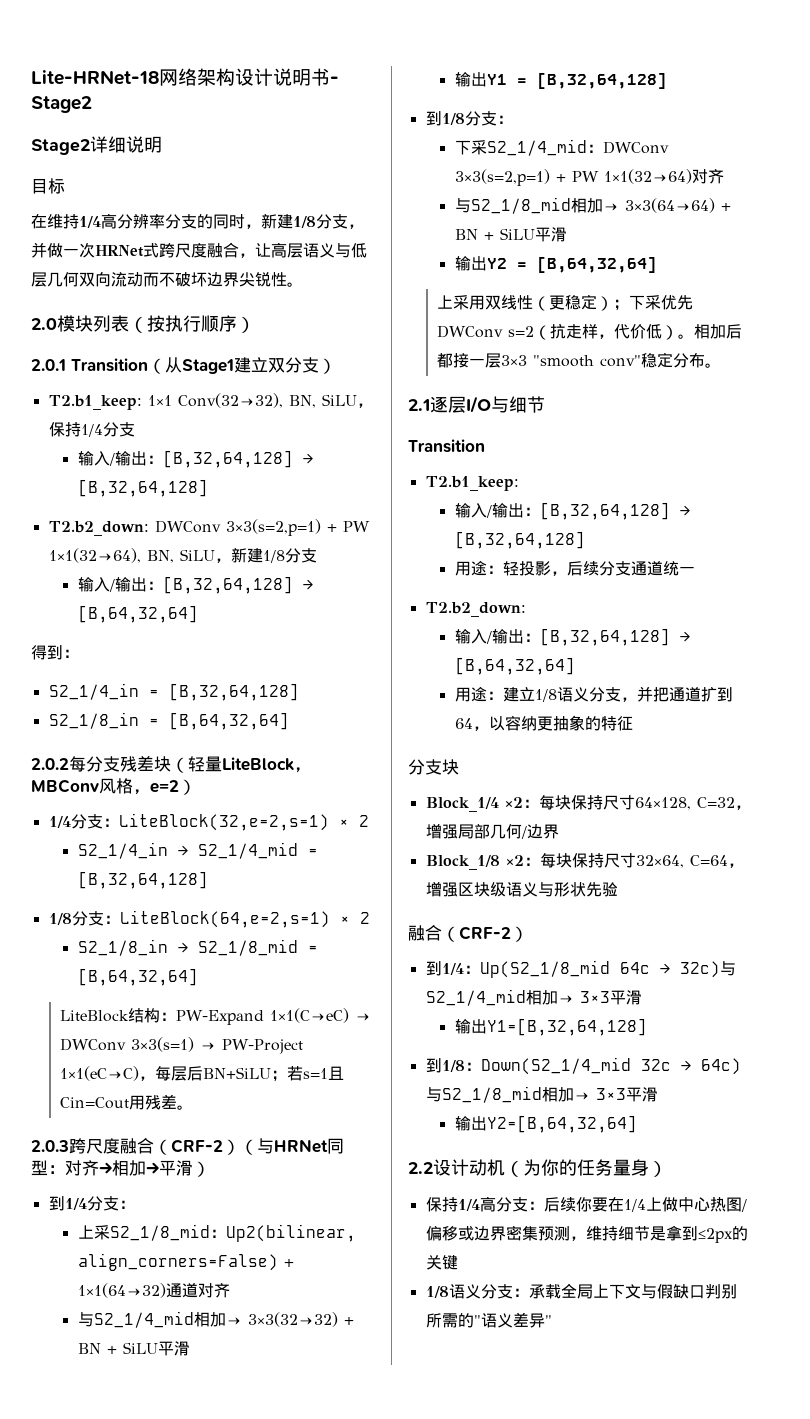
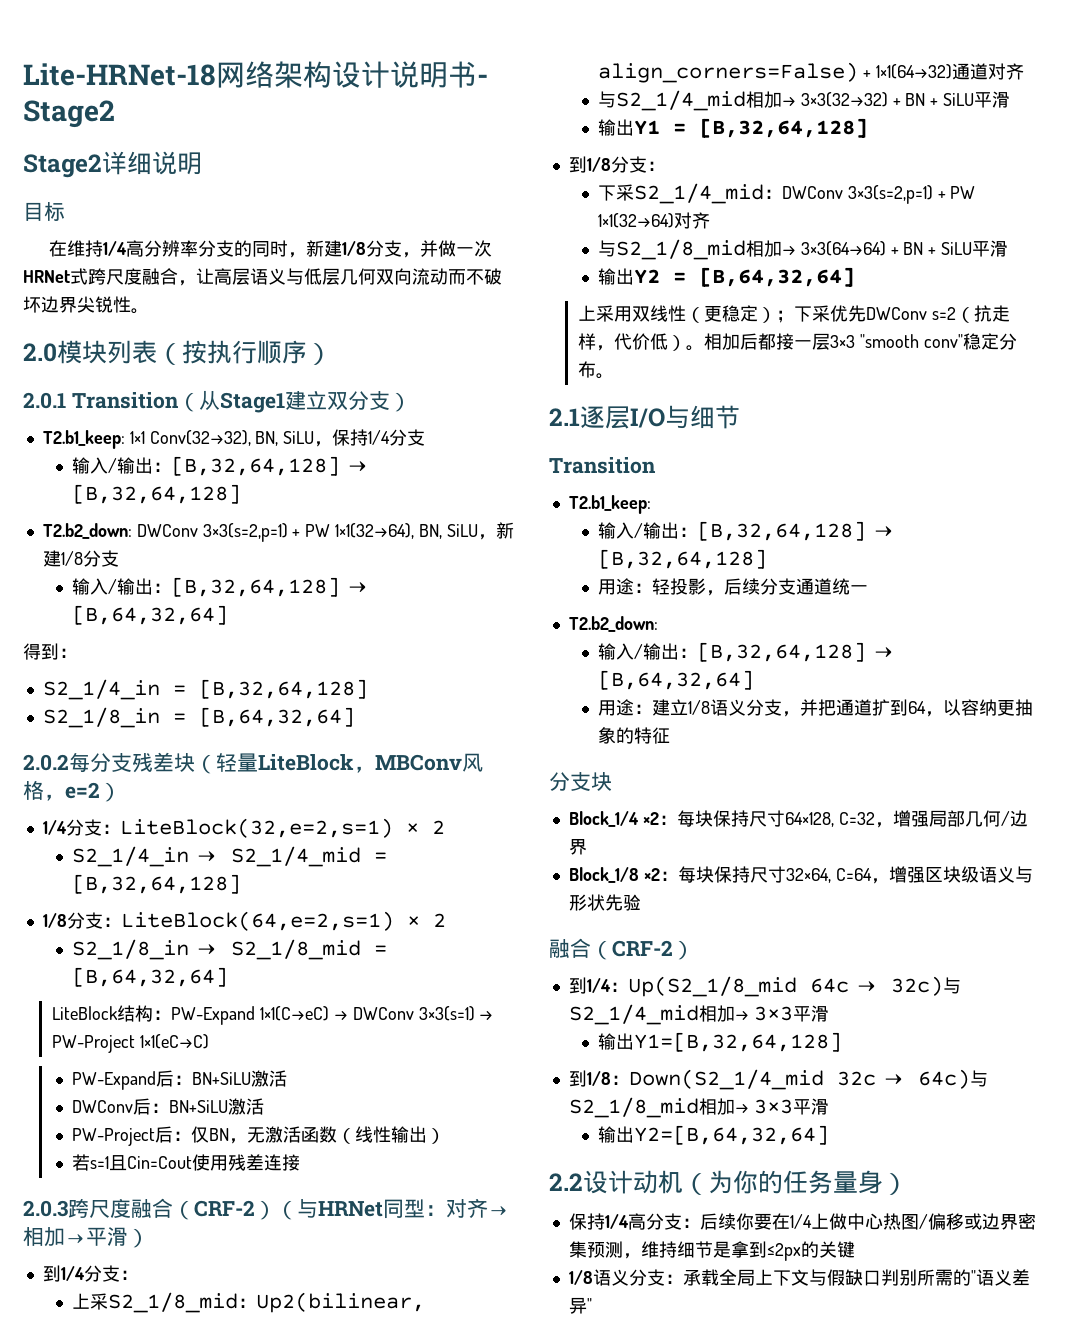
- LiteBlock结构：PW-Expand 1×1(C→eC) → DWConv 3×3(s=1) → PW-Project 1×1(eC→C)，每层后BN+SiLU；若s=1且Cin=Cout用残差。
+ LiteBlock结构：PW-Expand 1×1(C→eC) → DWConv 3×3(s=1) → PW-Project 1×1(eC→C)
+ PW-Expand后：BN+SiLU激活
+ DWConv后：BN+SiLU激活
+ PW-Project后：仅BN，无激活函数（线性输出）
+ 若s=1且Cin=Cout使用残差连接

